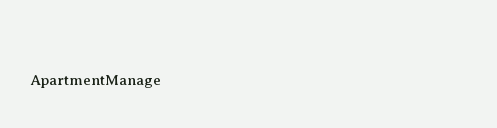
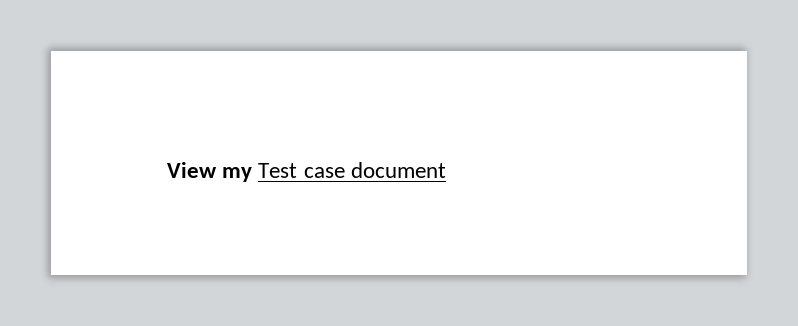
- ApartmentManage
+ View my Test case document

